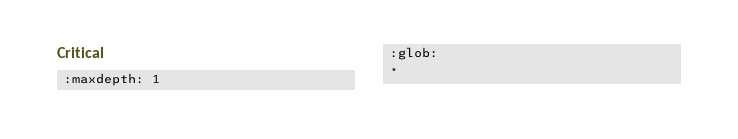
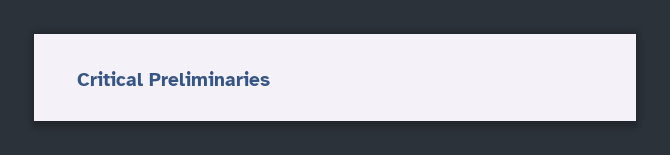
- Critical
- :maxdepth: 1
- :glob:
- *
+ Critical Preliminaries

